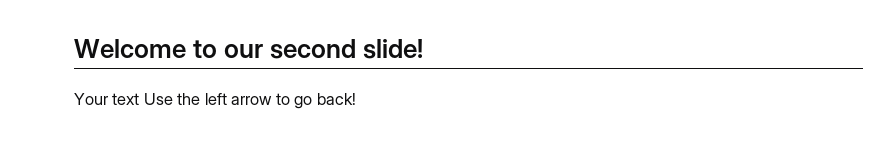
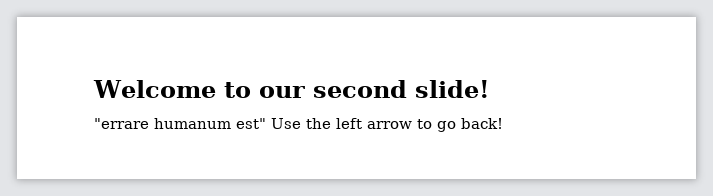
- Your text Use the left arrow to go back!
+ "errare humanum est" Use the left arrow to go back!

